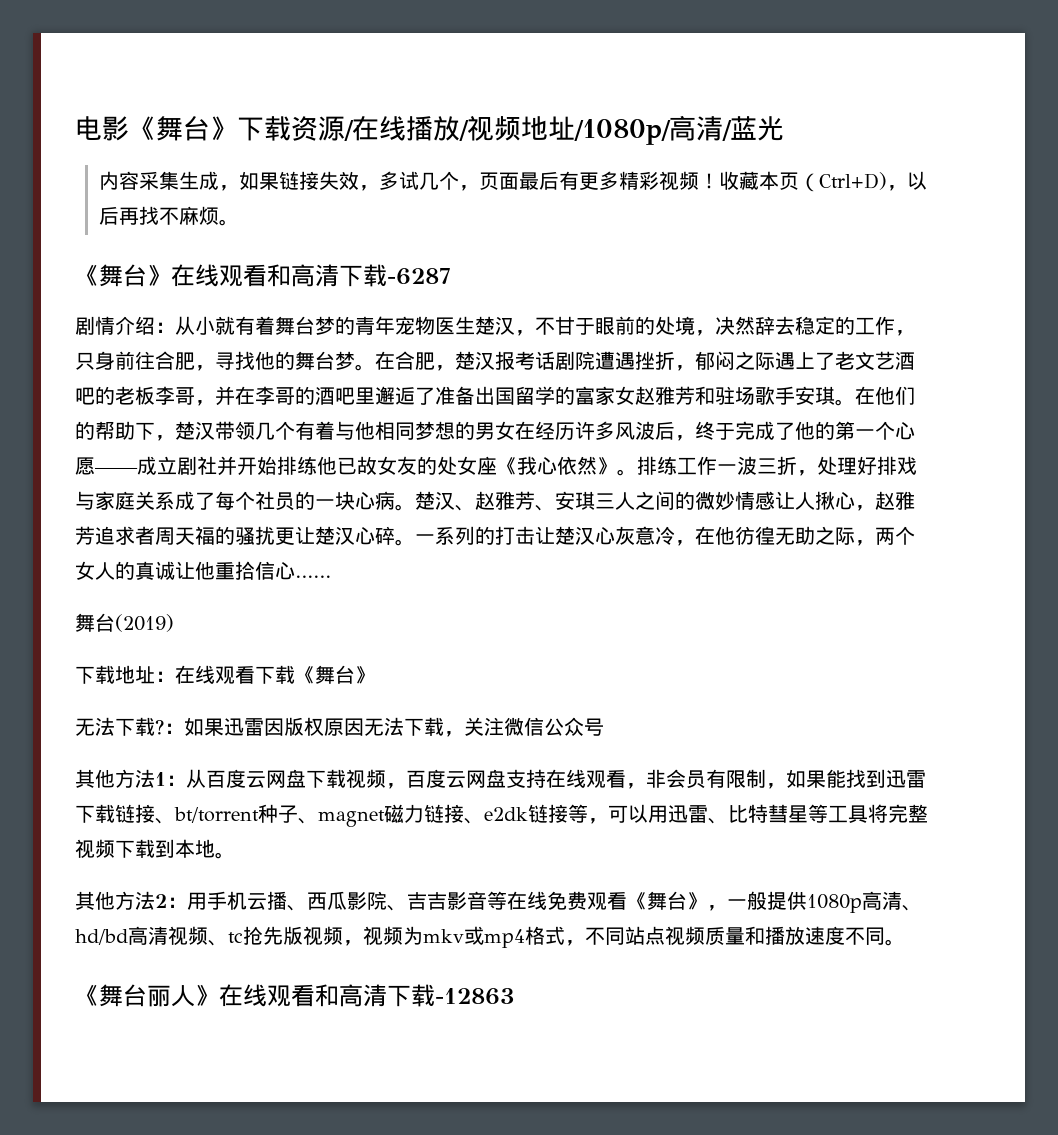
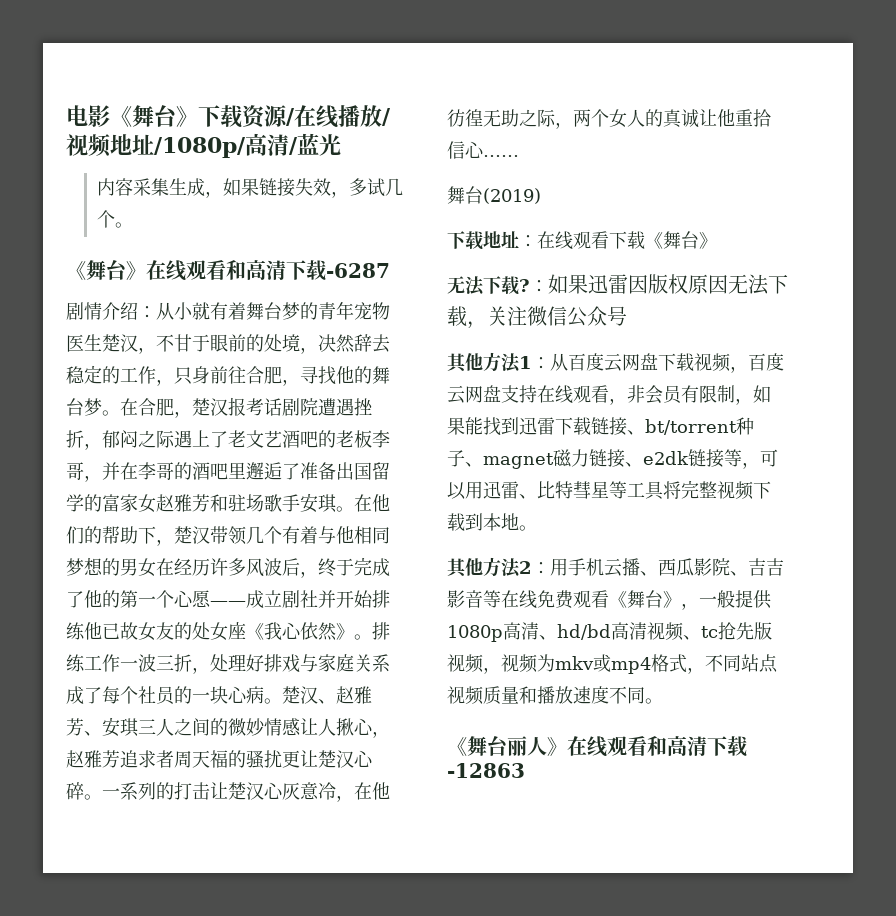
- 内容采集生成，如果链接失效，多试几个，页面最后有更多精彩视频！收藏本页（Ctrl+D)，以后再找不麻烦。
+ 内容采集生成，如果链接失效，多试几个。

